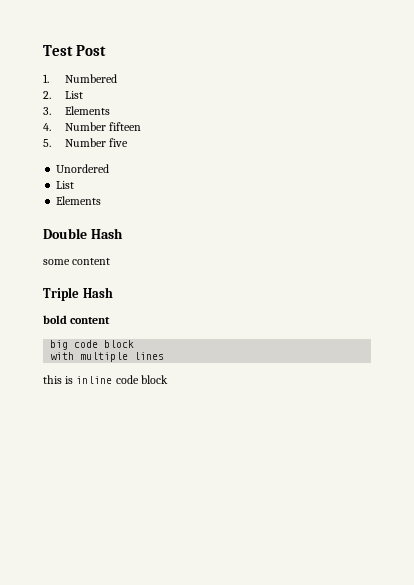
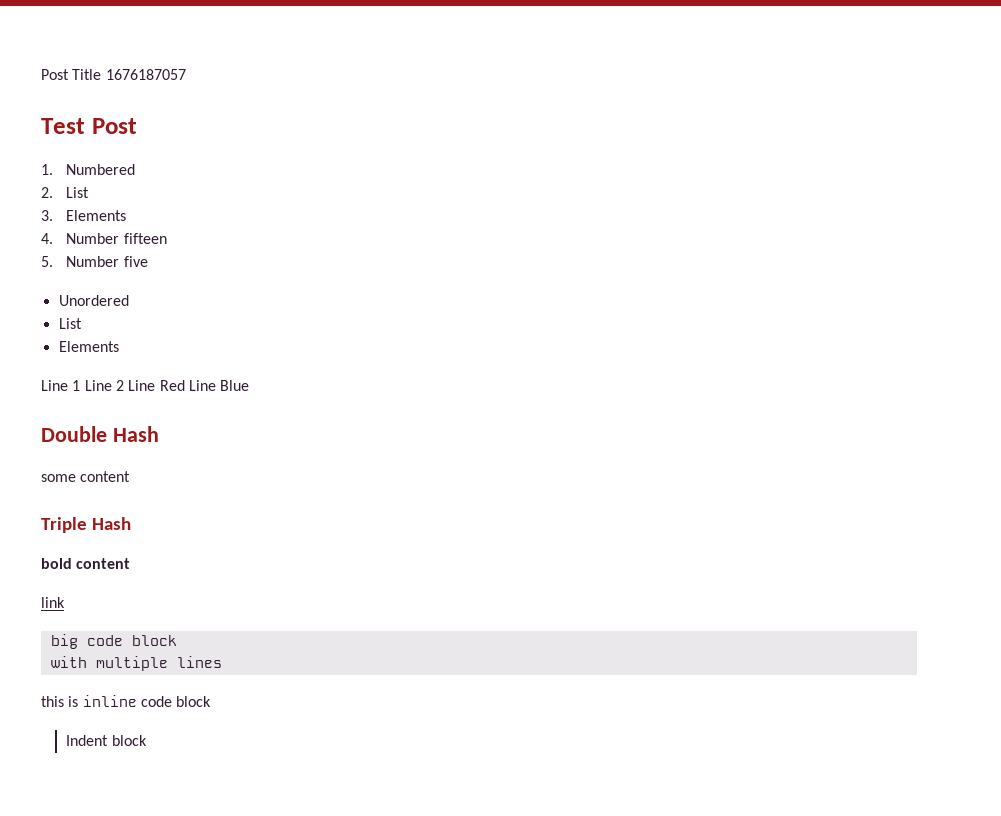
+ Post Title 1676187057
+ Line 1 Line 2 Line Red Line Blue
+ link
+ Indent block

